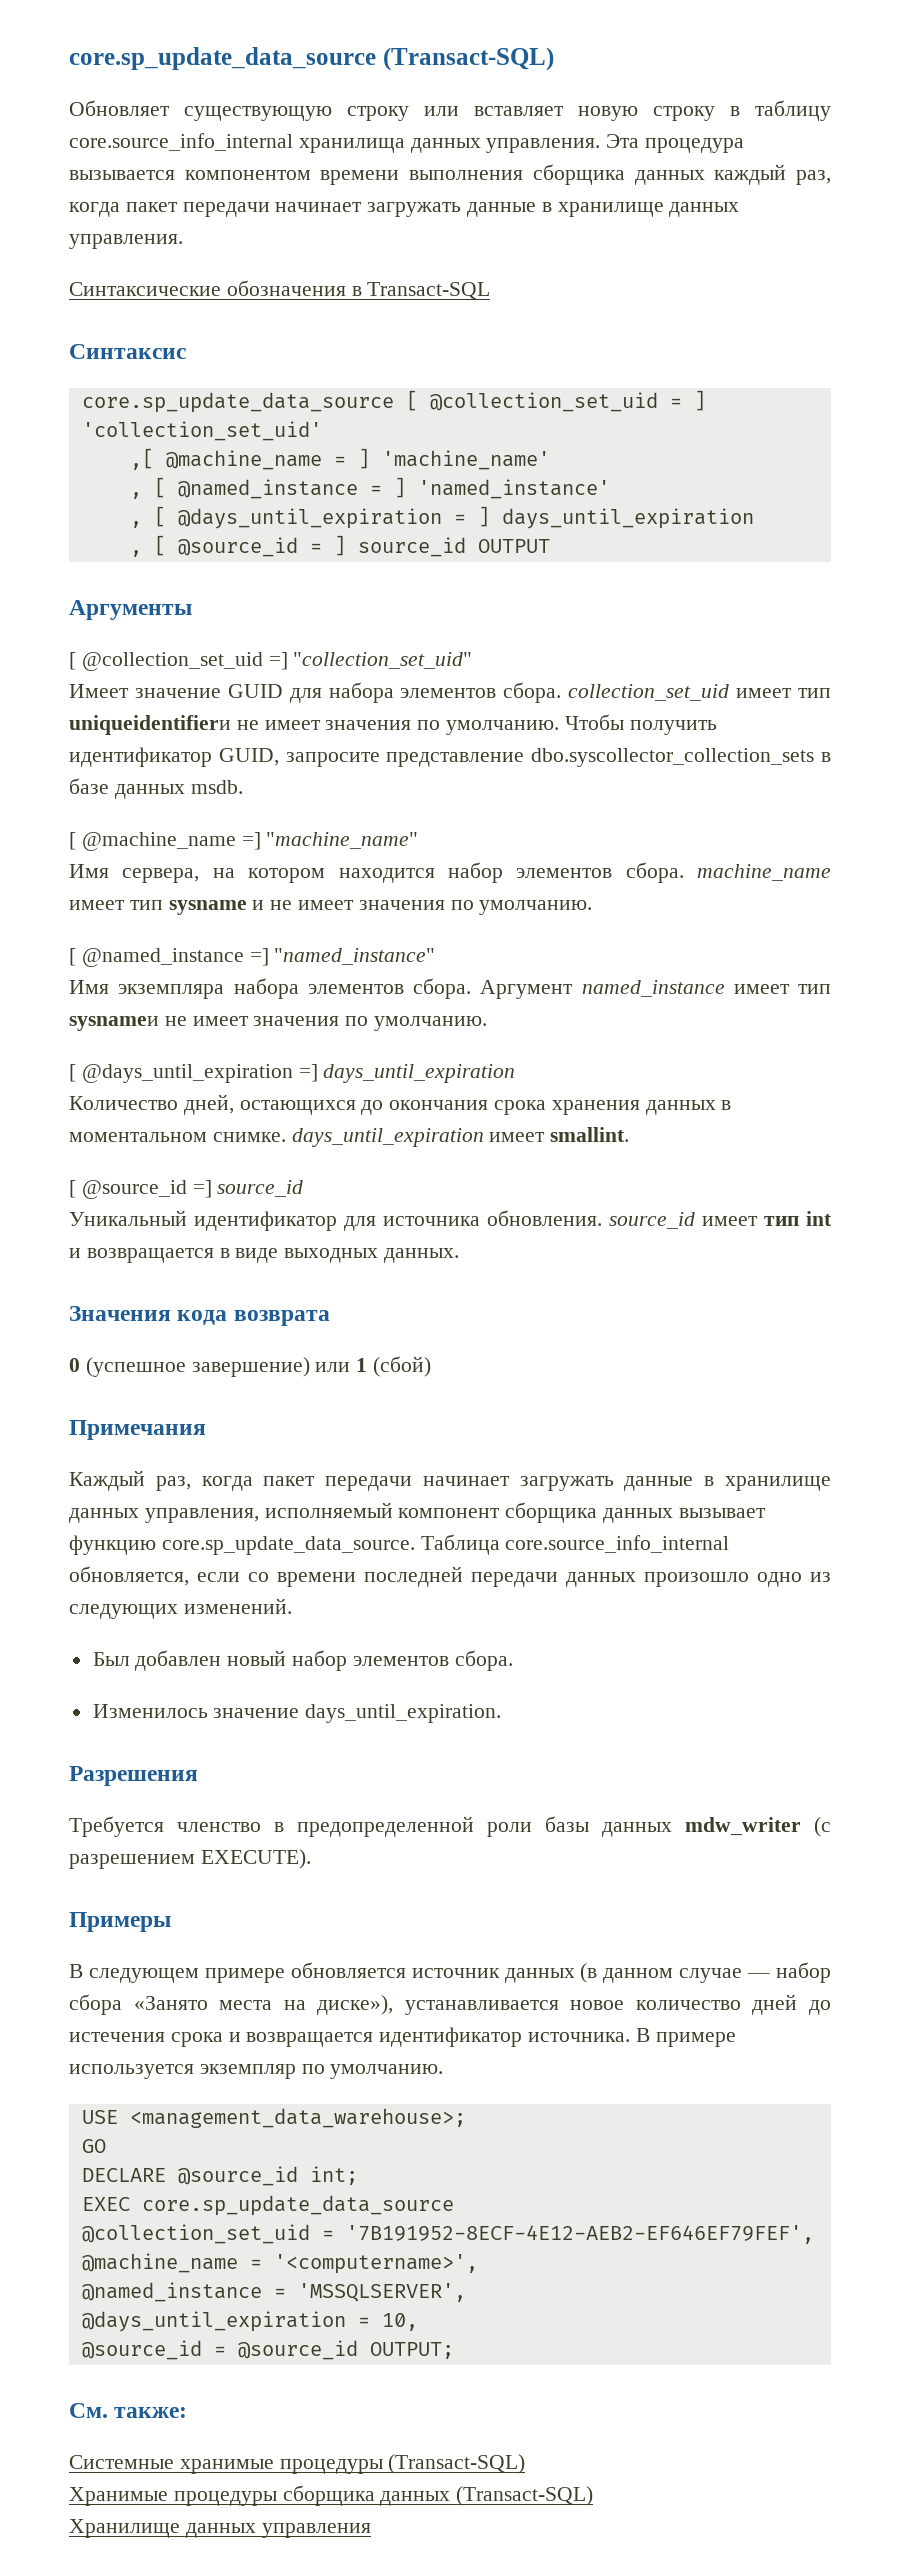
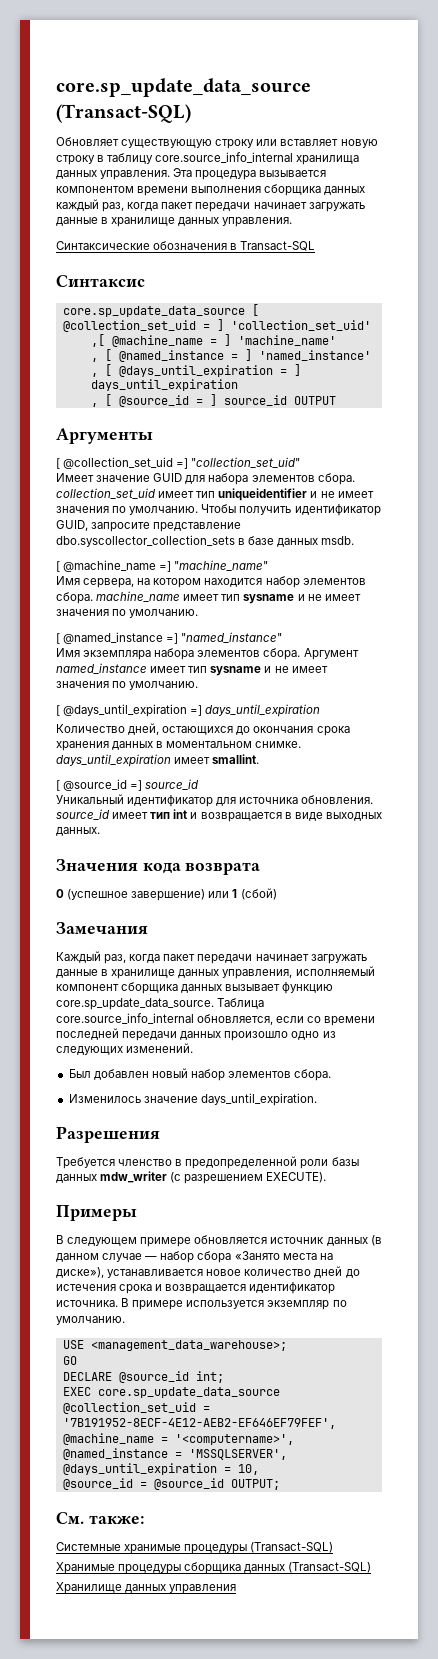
- Имеет значение GUID для набора элементов сбора. collection_set_uid имеет тип uniqueidentifierи не имеет значения по умолчанию.
+ Имеет значение GUID для набора элементов сбора. collection_set_uid имеет тип uniqueidentifier и не имеет значения по умолчанию.
- Аргумент named_instance имеет тип sysnameи не имеет значения по умолчанию.
+ Аргумент named_instance имеет тип sysname и не имеет значения по умолчанию.
- Примечания
+ Замечания

